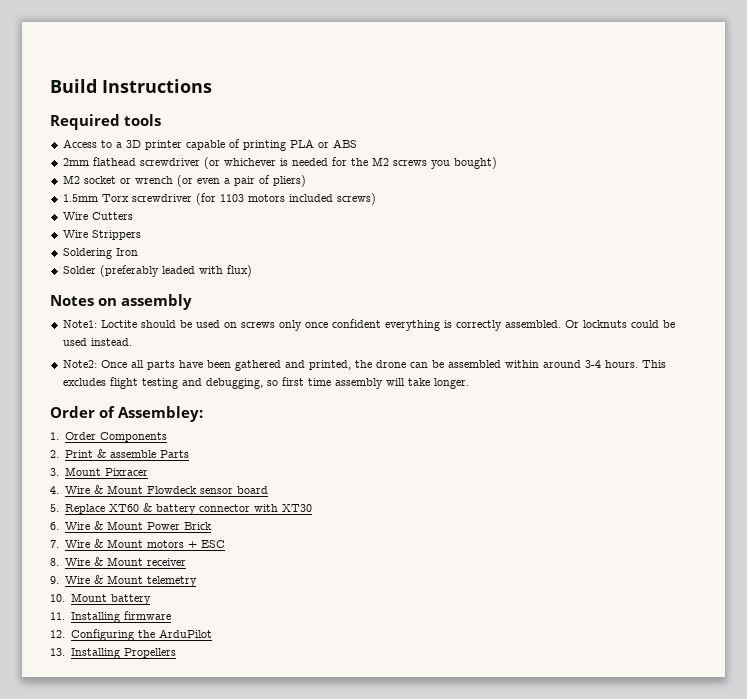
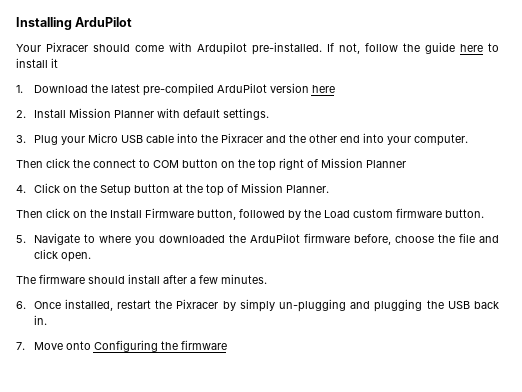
- Build Instructions
- Required tools
- Access to a 3D printer capable of printing PLA or ABS
- 2mm flathead screwdriver (or whichever is needed for the M2 screws you bought)
- M2 socket or wrench (or even a pair of pliers)
- 1.5mm Torx screwdriver (for 1103 motors included screws)
- Wire Cutters
- Wire Strippers
- Soldering Iron
- Solder (preferably leaded with flux)
- Notes on assembly
- Note1: Loctite should be used on screws only once confident everything is correctly assembled. Or locknuts could be used instead.
- Note2: Once all parts have been gathered and printed, the drone can be assembled within around 3-4 hours. This excludes flight testing and debugging, so first time assembly will take longer.
- Order of Assembley:
- 1. Order Components
- 2. Print & assemble Parts
- 3. Mount Pixracer
- 4. Wire & Mount Flowdeck sensor board
- 5. Replace XT60 & battery connector with XT30
- 6. Wire & Mount Power Brick
- 7. Wire & Mount motors + ESC
- 8. Wire & Mount receiver
- 9. Wire & Mount telemetry
- 10. Mount battery
- 11. Installing firmware
- 12. Configuring the ArduPilot
- 13. Installing Propellers
+ Installing ArduPilot
+ Your Pixracer should come with Ardupilot pre-installed. If not, follow the guide here to install it
+ 1. Download the latest pre-compiled ArduPilot version here
+ 2. Install Mission Planner with default settings.
+ 3. Plug your Micro USB cable into the Pixracer and the other end into your computer.
+ Then click the connect to COM button on the top right of Mission Planner
+ 4. Click on the Setup button at the top of Mission Planner.
+ Then click on the Install Firmware button, followed by the Load custom firmware button.
+ 5. Navigate to where you downloaded the ArduPilot firmware before, choose the file and click open.
+ The firmware should install after a few minutes.
+ 6. Once installed, restart the Pixracer by simply un-plugging and plugging the USB back in.
+ 7. Move onto Configuring the firmware

